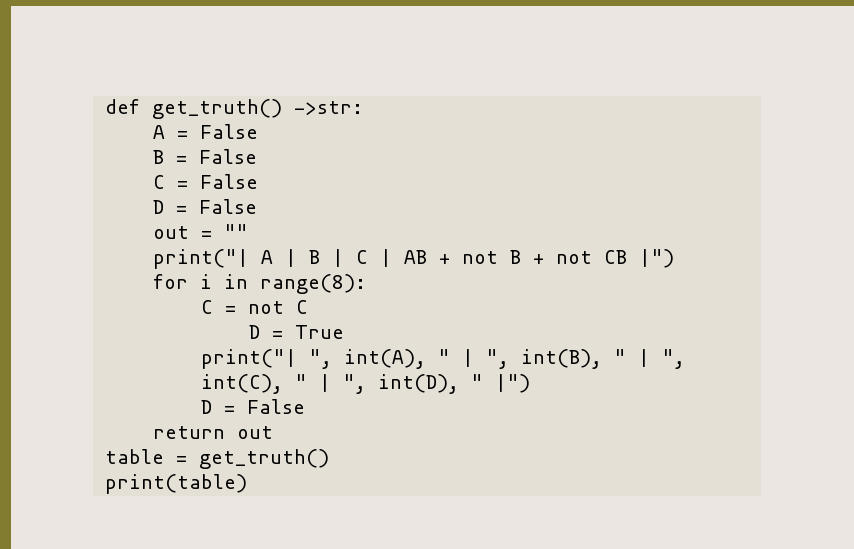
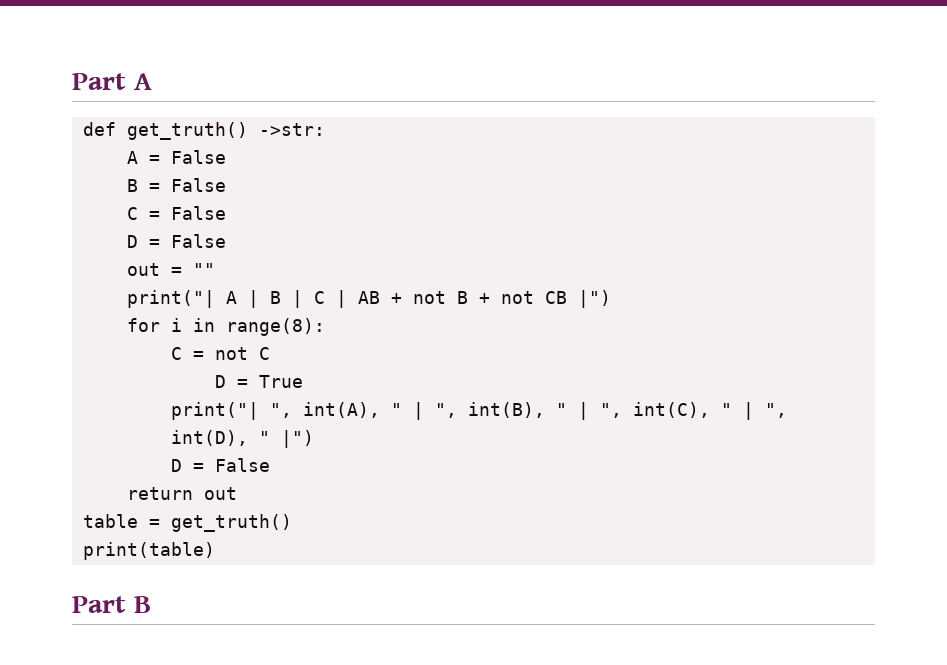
+ Part A
+ Part B

